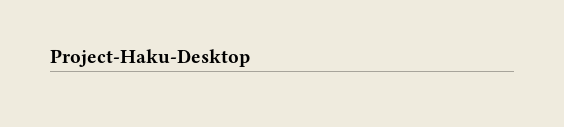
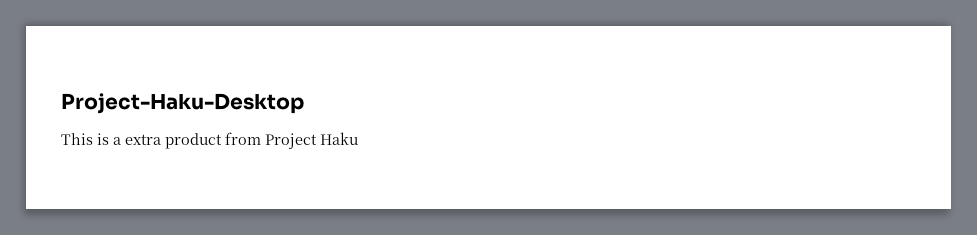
+ This is a extra product from Project Haku

